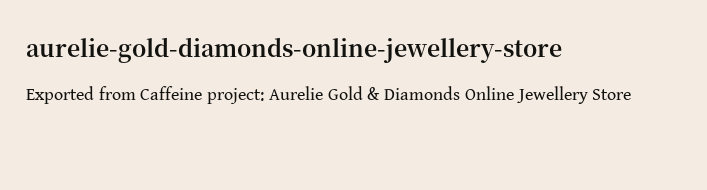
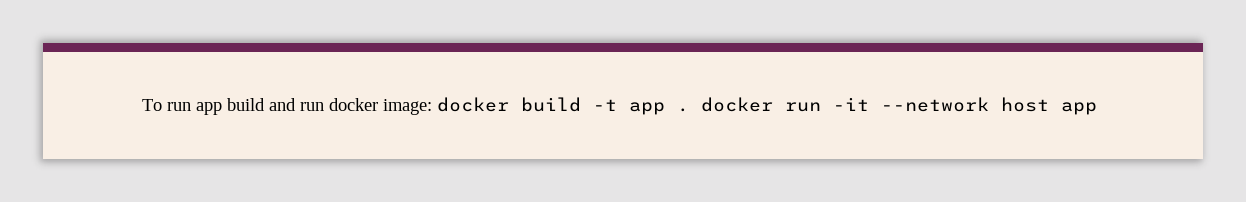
- aurelie-gold-diamonds-online-jewellery-store
- Exported from Caffeine project: Aurelie Gold & Diamonds Online Jewellery Store
+ To run app build and run docker image: docker build -t app . docker run -it --network host app

